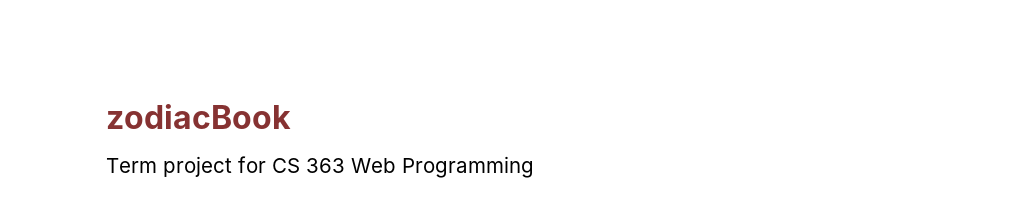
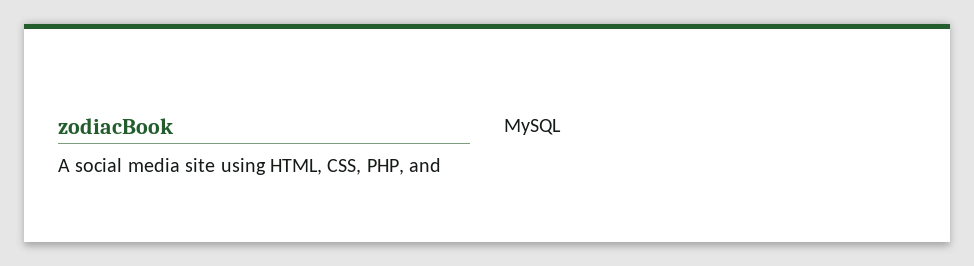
- Term project for CS 363 Web Programming
+ A social media site using HTML, CSS, PHP, and MySQL

